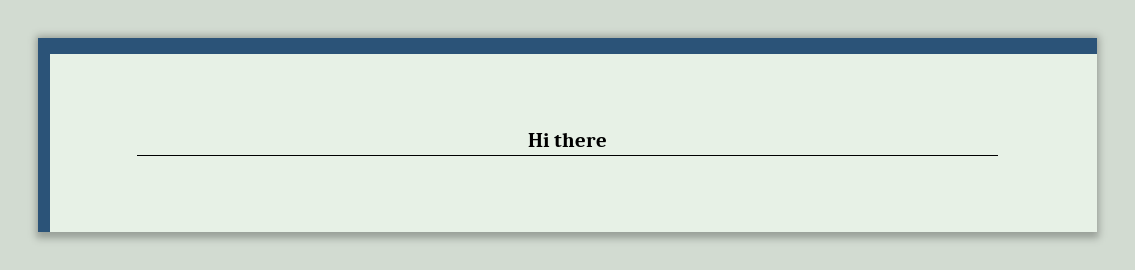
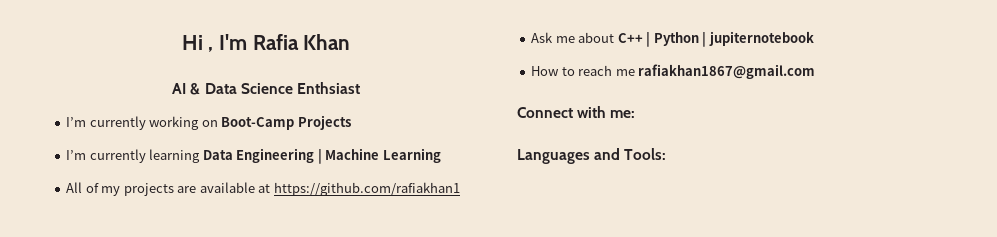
- Hi there
+ Hi , I'm Rafia Khan
+ AI & Data Science Enthsiast
+ I’m currently working on Boot-Camp Projects
+ I’m currently learning Data Engineering | Machine Learning
+ All of my projects are available at https://github.com/rafiakhan1
+ Ask me about C++ | Python | jupiternotebook
+ How to reach me rafiakhan1867@gmail.com
+ Connect with me:
+ Languages and Tools:

